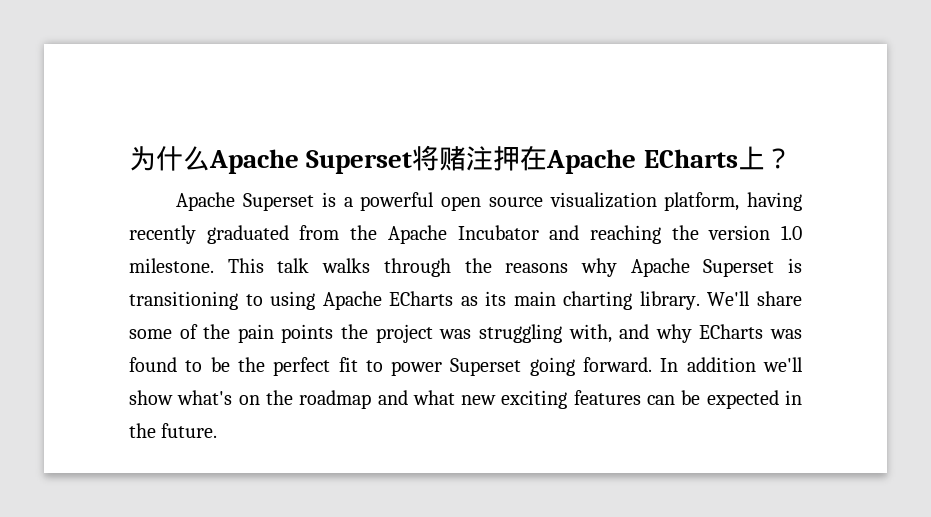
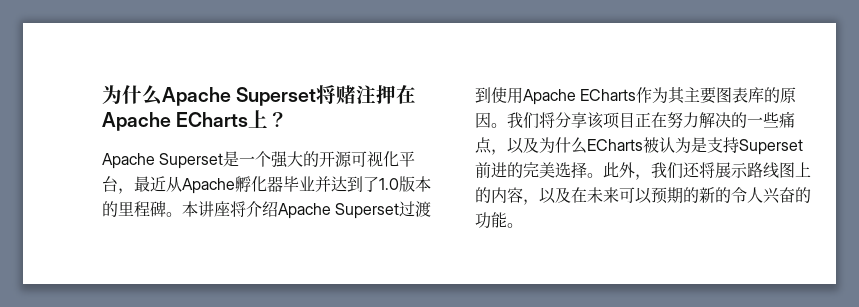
- Apache Superset is a powerful open source visualization platform, having recently graduated from the Apache Incubator and reaching the version 1.0 milestone. This talk walks through the reasons why Apache Superset is transitioning to using Apache ECharts as its main charting library. We'll share some of the pain points the project was struggling with, and why ECharts was found to be the perfect fit to power Superset going forward. In addition we'll show what's on the roadmap and what new exciting features can be expected in the future.
+ Apache Superset是一个强大的开源可视化平台，最近从Apache孵化器毕业并达到了1.0版本的里程碑。本讲座将介绍Apache Superset过渡到使用Apache ECharts作为其主要图表库的原因。我们将分享该项目正在努力解决的一些痛点，以及为什么ECharts被认为是支持Superset前进的完美选择。此外，我们还将展示路线图上的内容，以及在未来可以预期的新的令人兴奋的功能。

